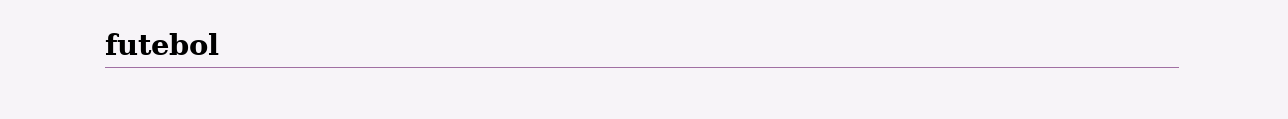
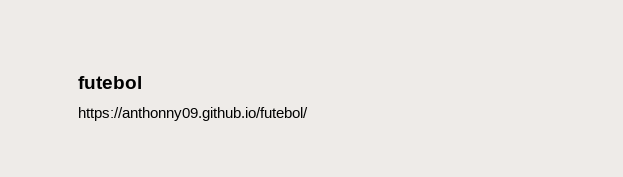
+ https://anthonny09.github.io/futebol/

